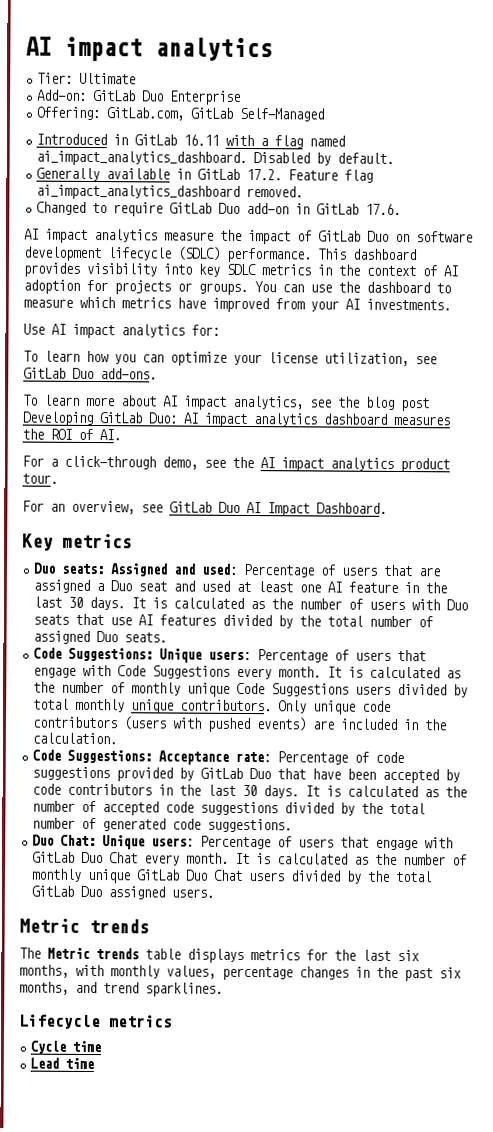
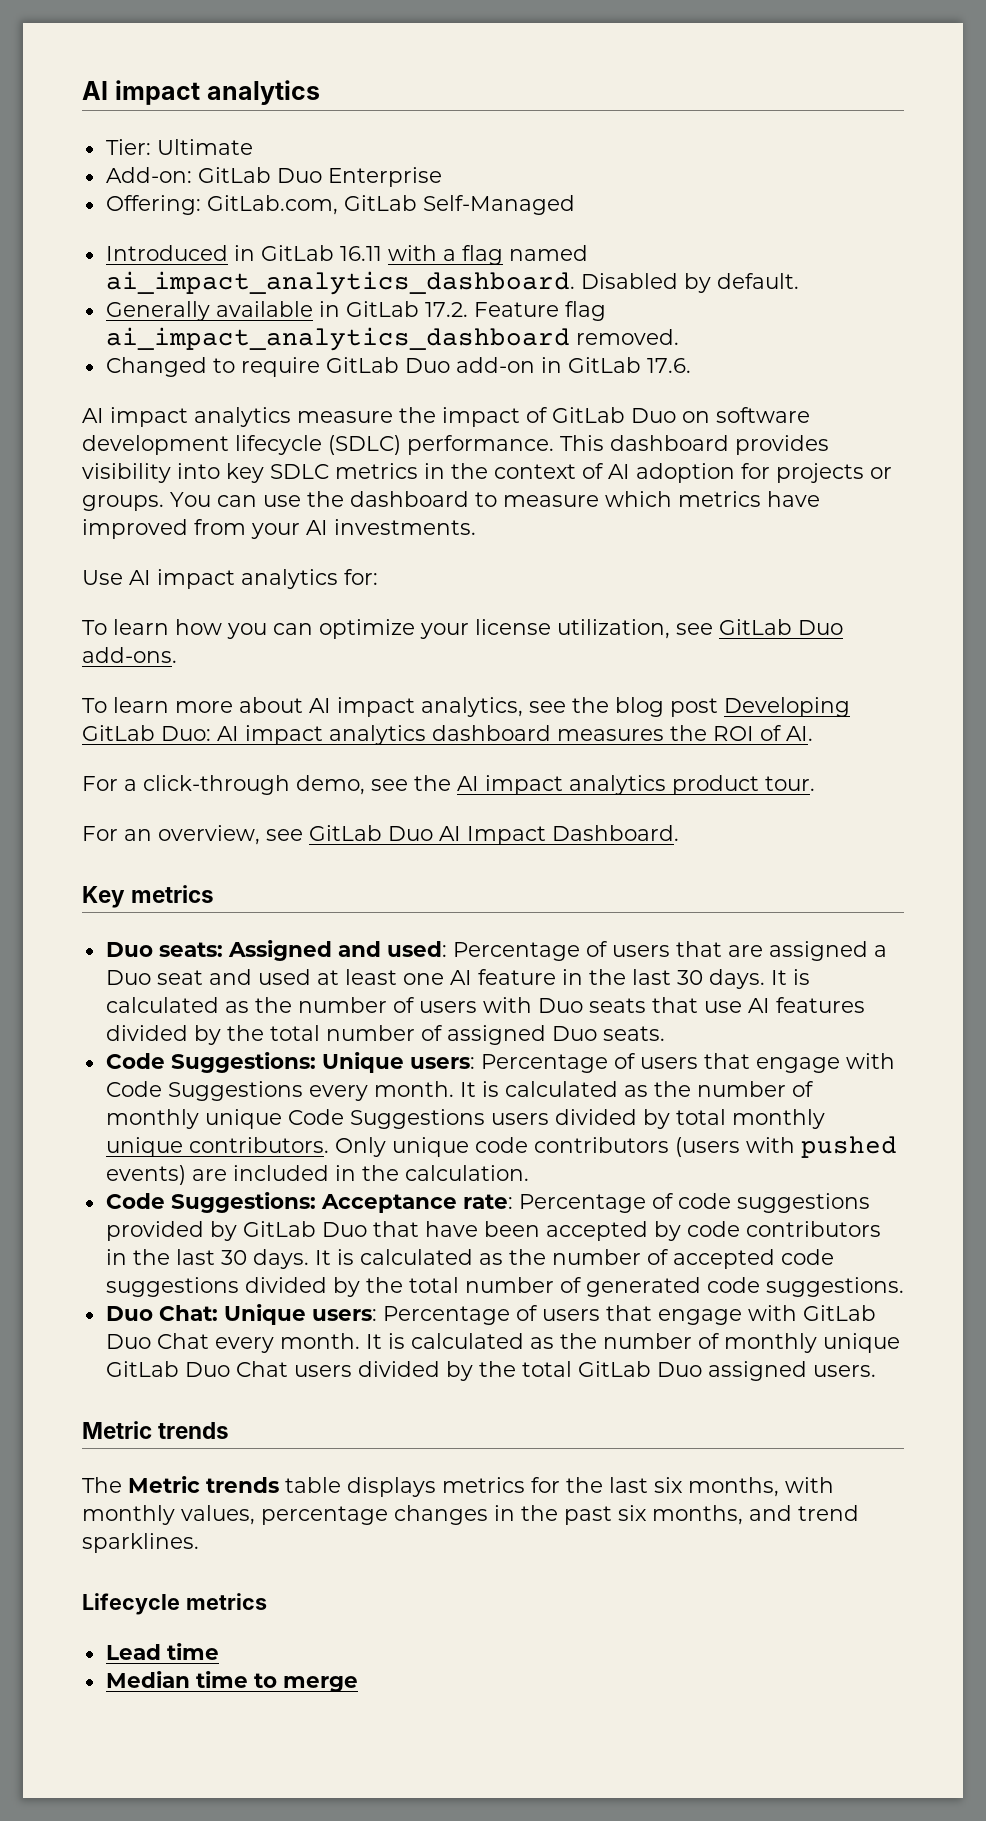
- Cycle time
+ Lead time
- Lead time
+ Median time to merge

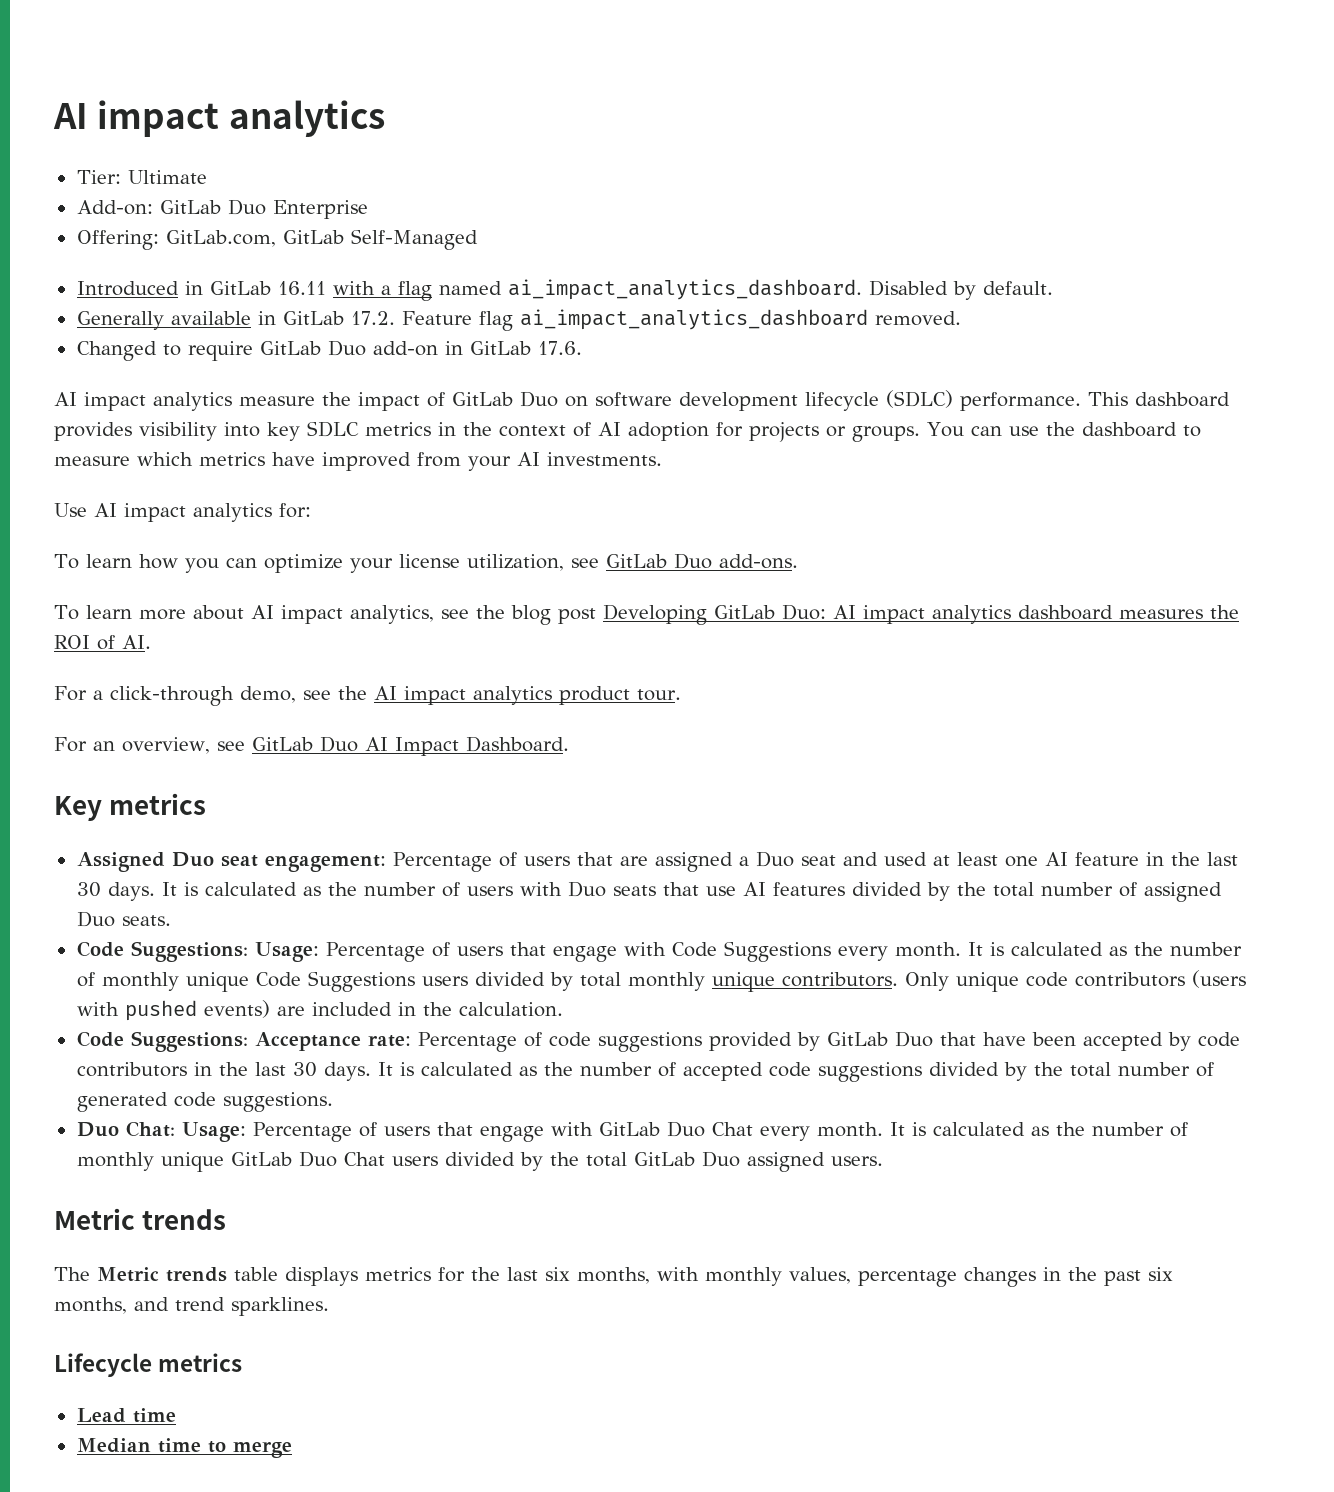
- Duo seats: Assigned and used: Percentage of users that are assigned a Duo seat and used at least one AI feature in the last 30 days.
+ Assigned Duo seat engagement: Percentage of users that are assigned a Duo seat and used at least one AI feature in the last 30 days.
- Code Suggestions: Unique users: Percentage of users that engage with Code Suggestions every month.
+ Code Suggestions: Usage: Percentage of users that engage with Code Suggestions every month.
- Duo Chat: Unique users: Percentage of users that engage with GitLab Duo Chat every month.
+ Duo Chat: Usage: Percentage of users that engage with GitLab Duo Chat every month.

